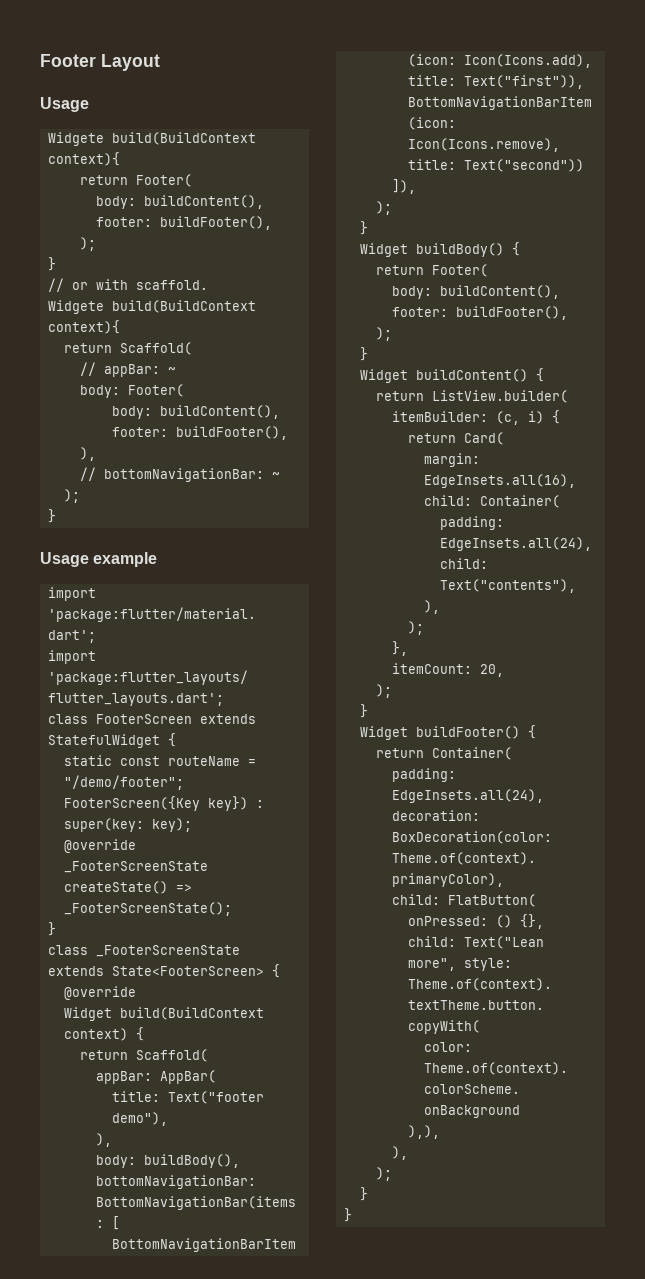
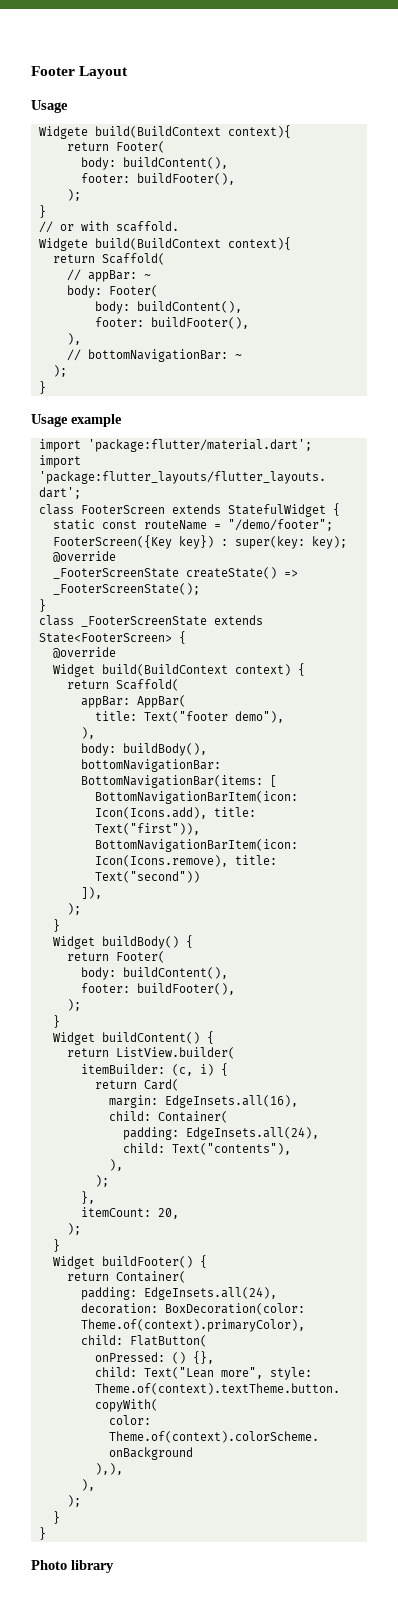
+ Photo library

